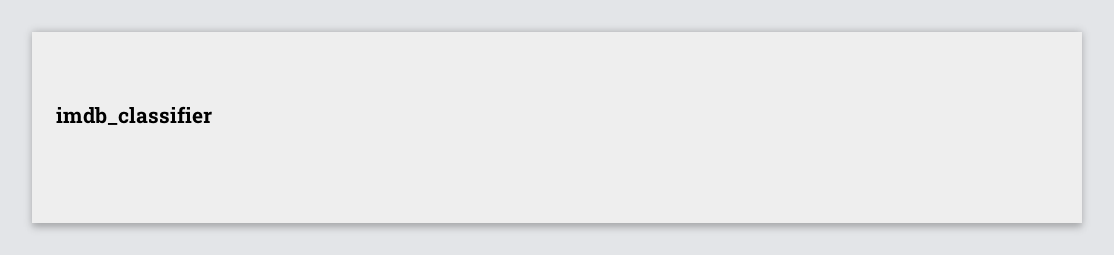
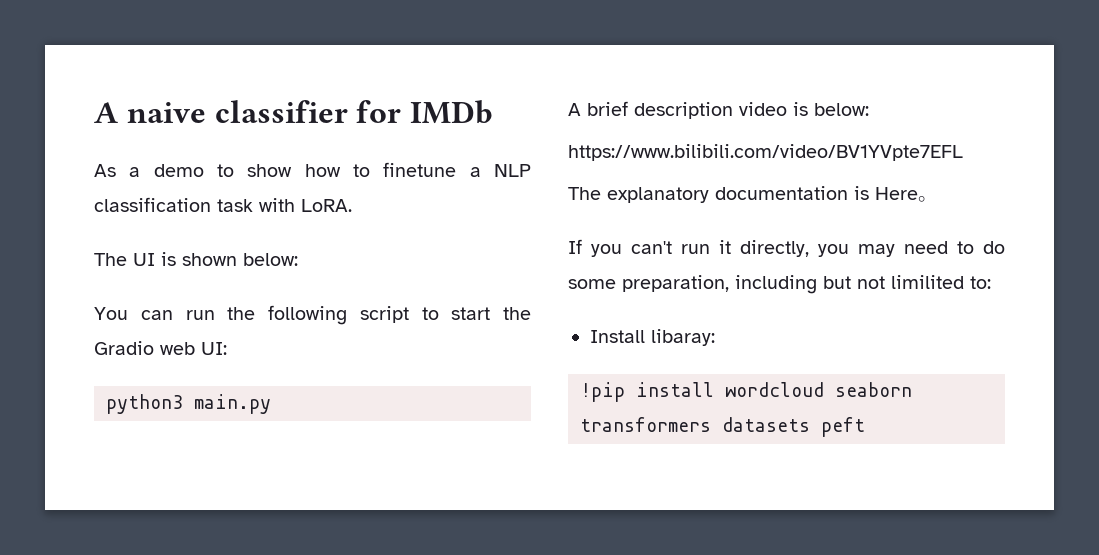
- imdb_classifier
+ A naive classifier for IMDb
+ As a demo to show how to finetune a NLP classification task with LoRA.
+ The UI is shown below:
+ You can run the following script to start the Gradio web UI:
+ python3 main.py
+ A brief description video is below:
+ https://www.bilibili.com/video/BV1YVpte7EFL
+ The explanatory documentation is Here。
+ If you can't run it directly, you may need to do some preparation, including but not limilited to:
+ Install libaray:
+ !pip install wordcloud seaborn transformers datasets peft

